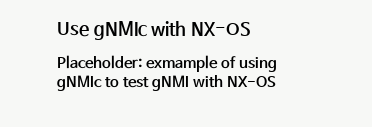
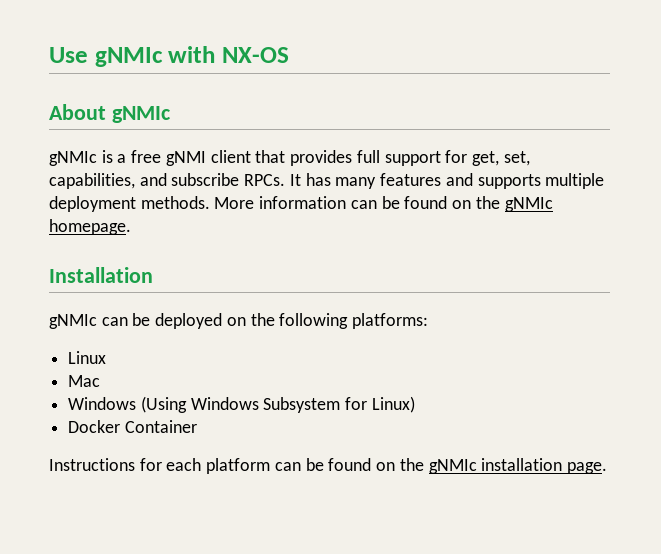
- Placeholder: exmample of using gNMIc to test gNMI with NX-OS
+ About gNMIc
+ gNMIc is a free gNMI client that provides full support for get, set, capabilities, and subscribe RPCs. It has many features and supports multiple deployment methods. More information can be found on the gNMIc homepage.
+ Installation
+ gNMIc can be deployed on the following platforms:
+ Linux
+ Mac
+ Windows (Using Windows Subsystem for Linux)
+ Docker Container
+ Instructions for each platform can be found on the gNMIc installation page.

